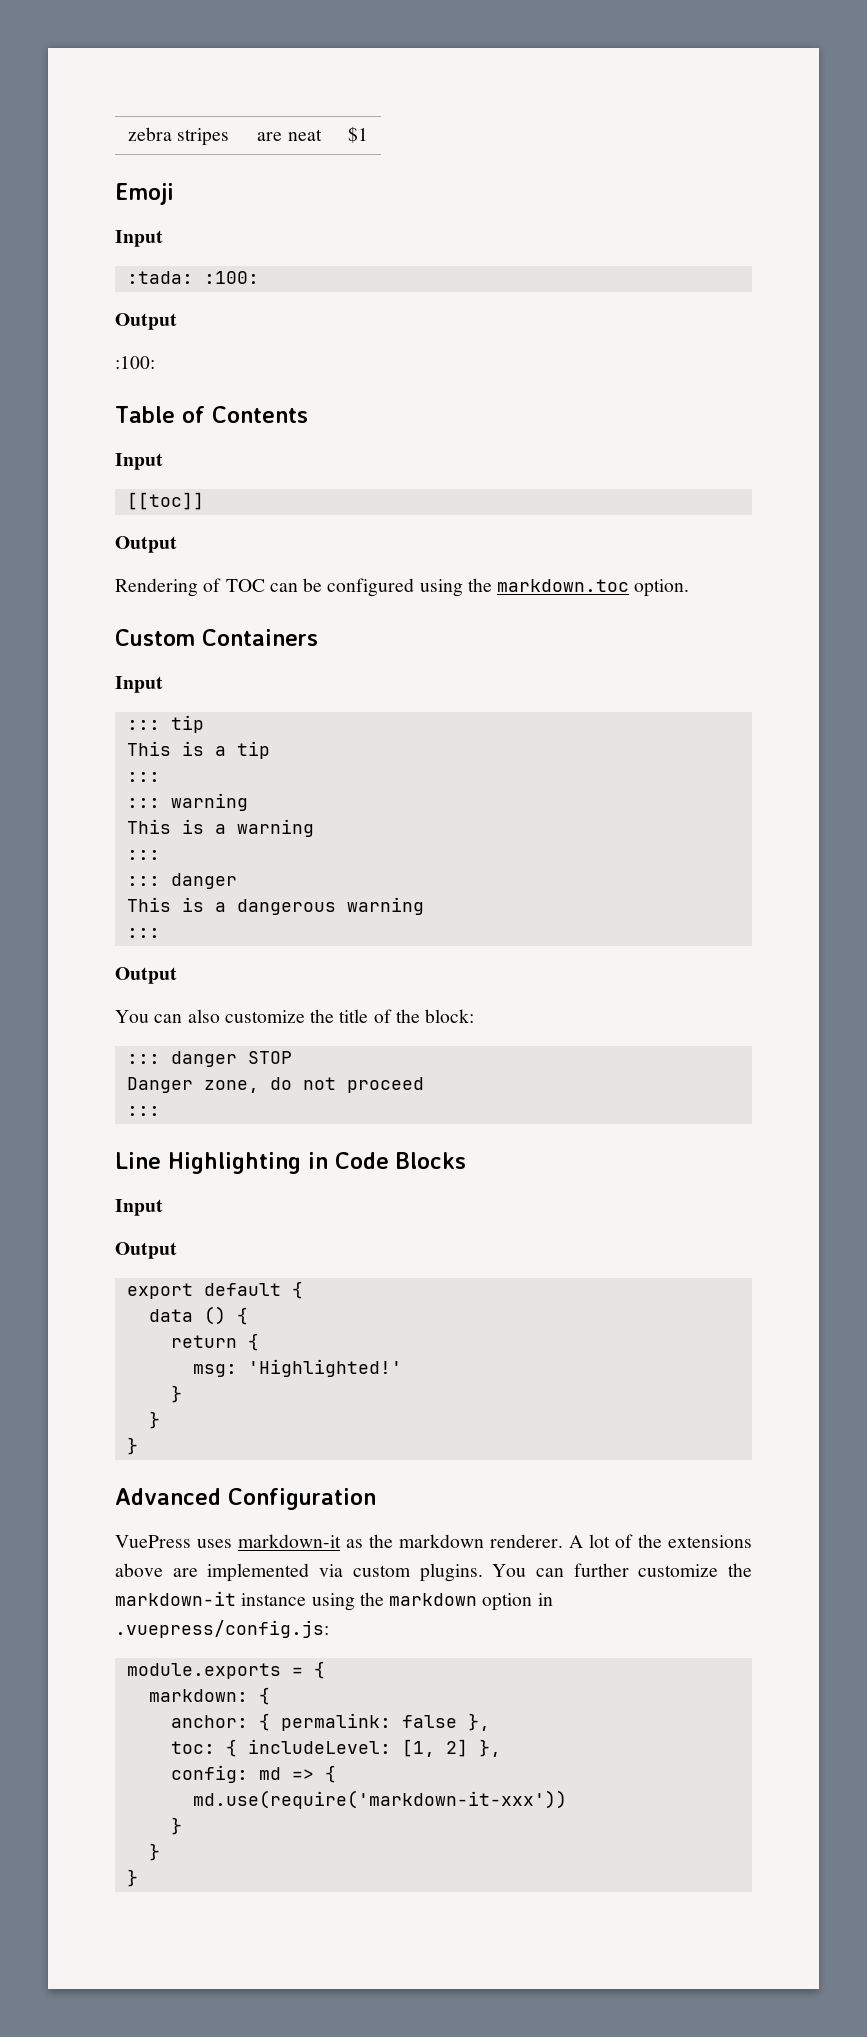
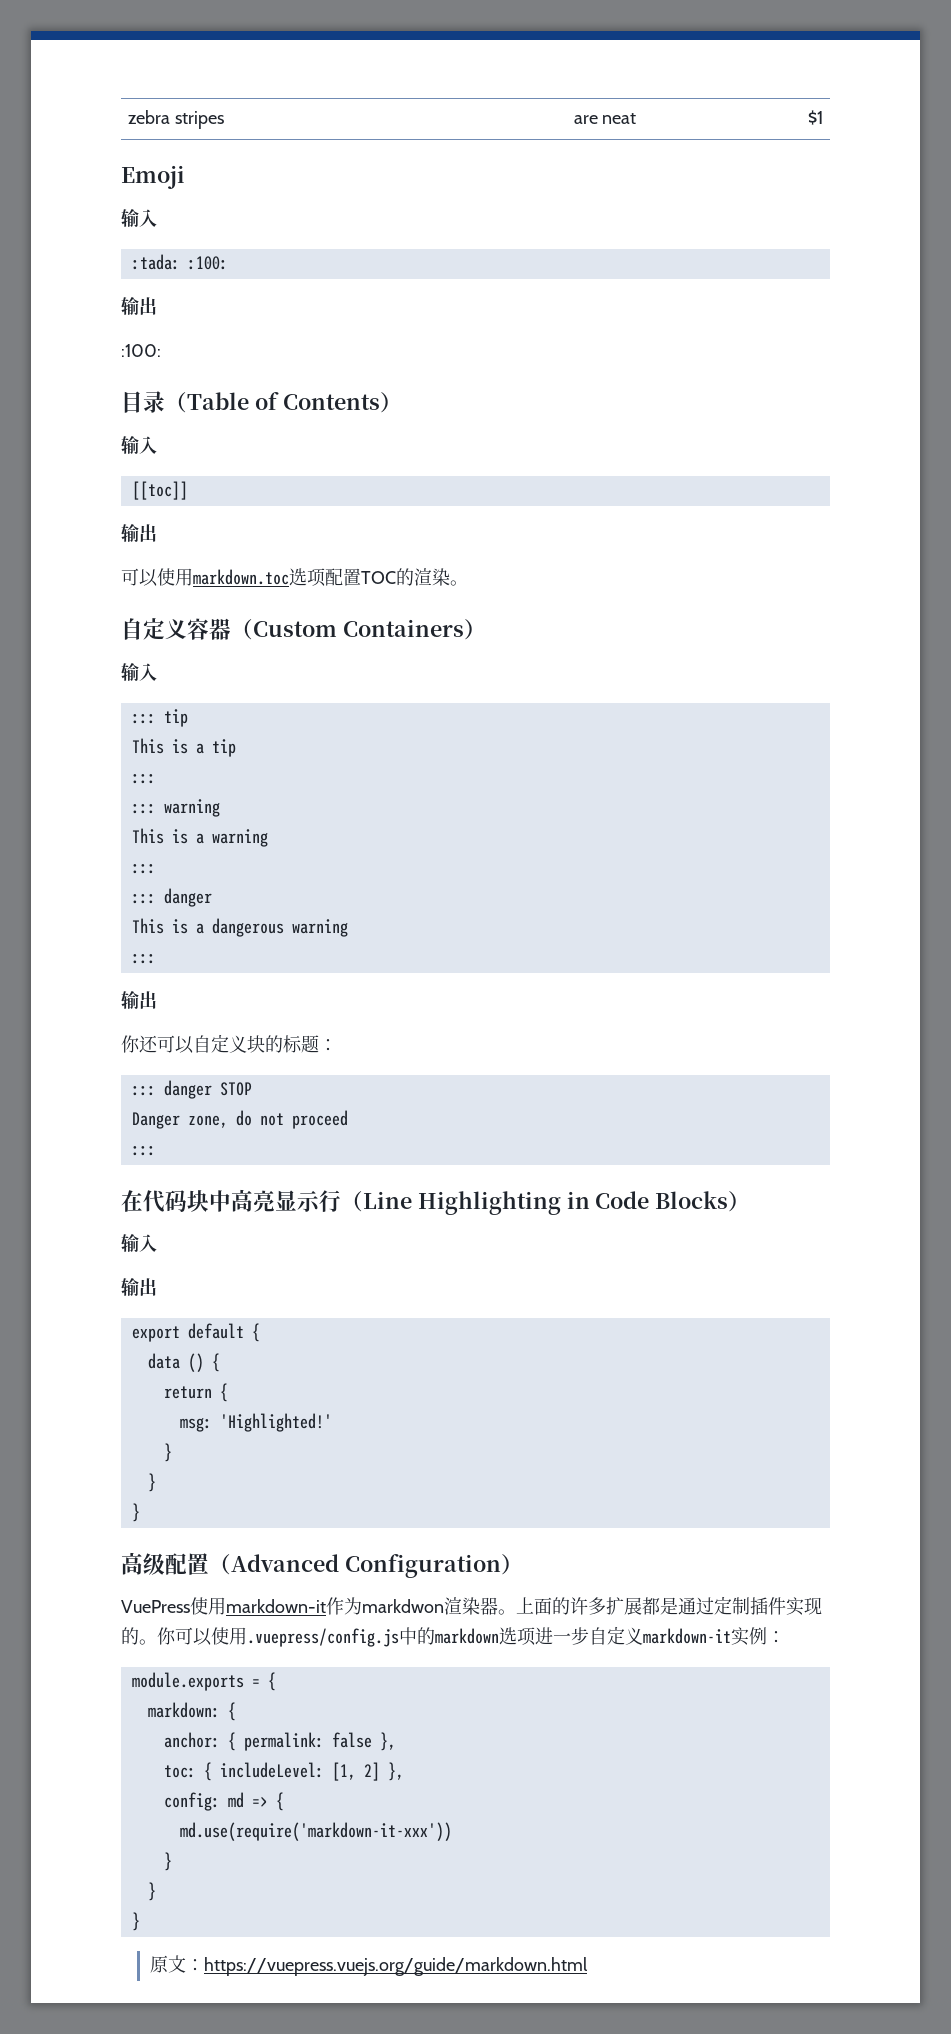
  Emoji
- Input
+ 输入
  :tada: :100:
- Output
+ 输出
  :100:
- Table of Contents
- Input
+ 目录（Table of Contents）
+ 输入
  [[toc]]
- Output
- Rendering of TOC can be configured using the markdown.toc option.
- Custom Containers
- Input
+ 输出
+ 可以使用markdown.toc选项配置TOC的渲染。
+ 自定义容器（Custom Containers）
+ 输入
  This is a dangerous warning
  :::
- Output
- You can also customize the title of the block:
+ 输出
+ 你还可以自定义块的标题：
- Line Highlighting in Code Blocks
- Input
- Output
+ 在代码块中高亮显示行（Line Highlighting in Code Blocks）
+ 输入
+ 输出
- Advanced Configuration
+ 高级配置（Advanced Configuration）
- VuePress uses markdown-it as the markdown renderer. A lot of the extensions above are implemented via custom plugins. You can further customize the markdown-it instance using the markdown option in .vuepress/config.js:
+ VuePress使用markdown-it作为markdwon渲染器。上面的许多扩展都是通过定制插件实现的。你可以使用.vuepress/config.js中的markdown选项进一步自定义markdown-it实例：
+ 原文：https://vuepress.vuejs.org/guide/markdown.html

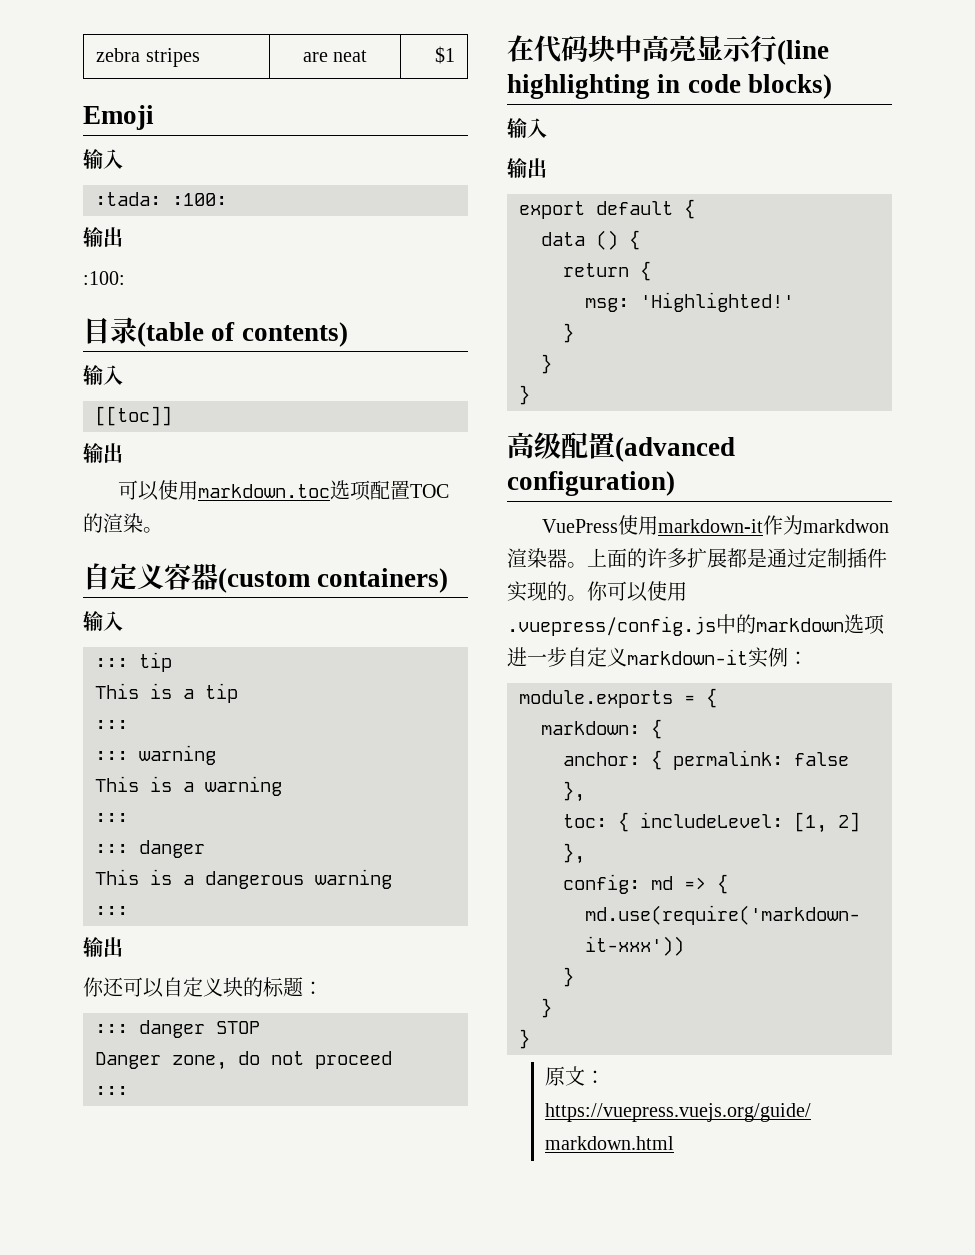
- 目录（Table of Contents）
+ 目录(table of contents)
- 自定义容器（Custom Containers）
+ 自定义容器(custom containers)
- 在代码块中高亮显示行（Line Highlighting in Code Blocks）
+ 在代码块中高亮显示行(line highlighting in code blocks)
- 高级配置（Advanced Configuration）
+ 高级配置(advanced configuration)

